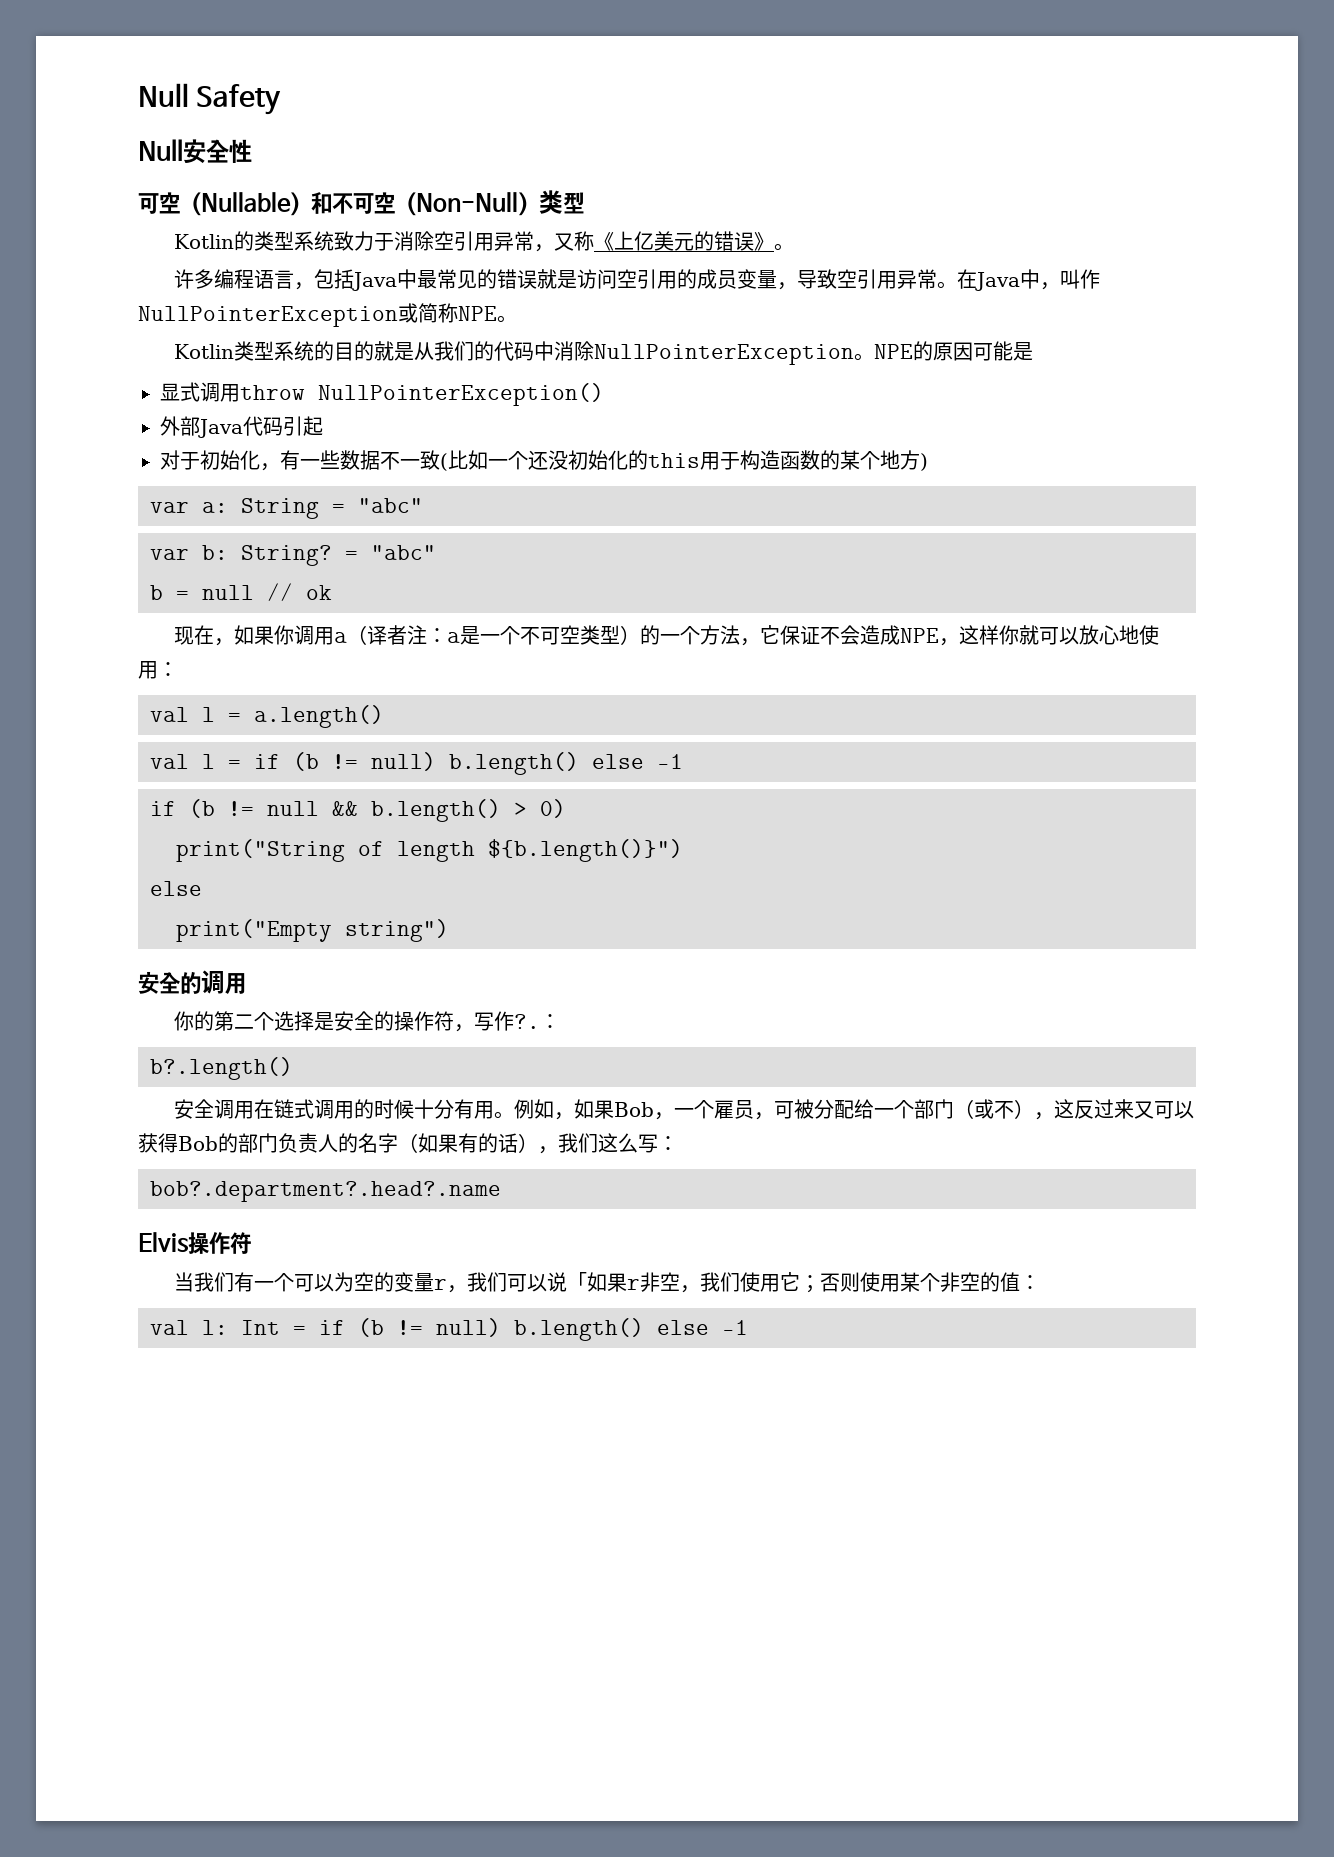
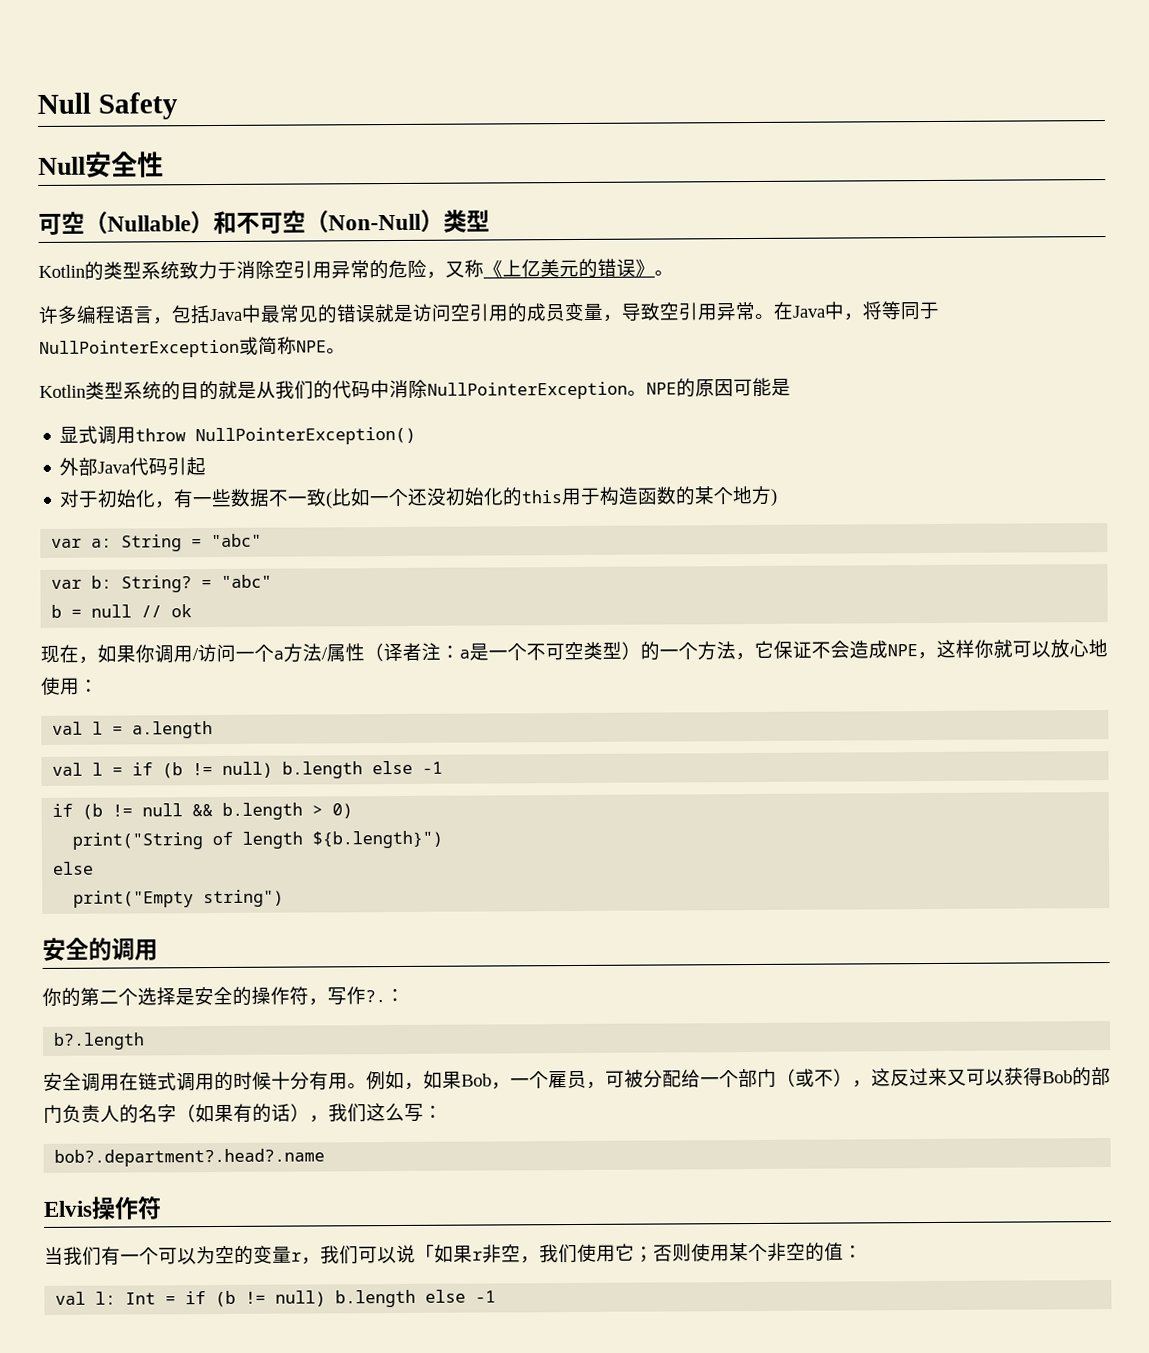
- Kotlin的类型系统致力于消除空引用异常，又称《上亿美元的错误》。
+ Kotlin的类型系统致力于消除空引用异常的危险，又称《上亿美元的错误》。
- 在Java中，叫作NullPointerException或简称NPE。
+ 在Java中，将等同于NullPointerException或简称NPE。
- 现在，如果你调用a（译者注：a是一个不可空类型）的一个方法，它保证不会造成NPE，这样你就可以放心地使用：
+ 现在，如果你调用/访问一个a方法/属性（译者注：a是一个不可空类型）的一个方法，它保证不会造成NPE，这样你就可以放心地使用：
- val l = a.length()
+ val l = a.length
- val l = if (b != null) b.length() else -1
+ val l = if (b != null) b.length else -1
- if (b != null && b.length() > 0)
+ if (b != null && b.length > 0)
- print("String of length ${b.length()}")
+ print("String of length ${b.length}")
- b?.length()
+ b?.length
- val l: Int = if (b != null) b.length() else -1
+ val l: Int = if (b != null) b.length else -1

